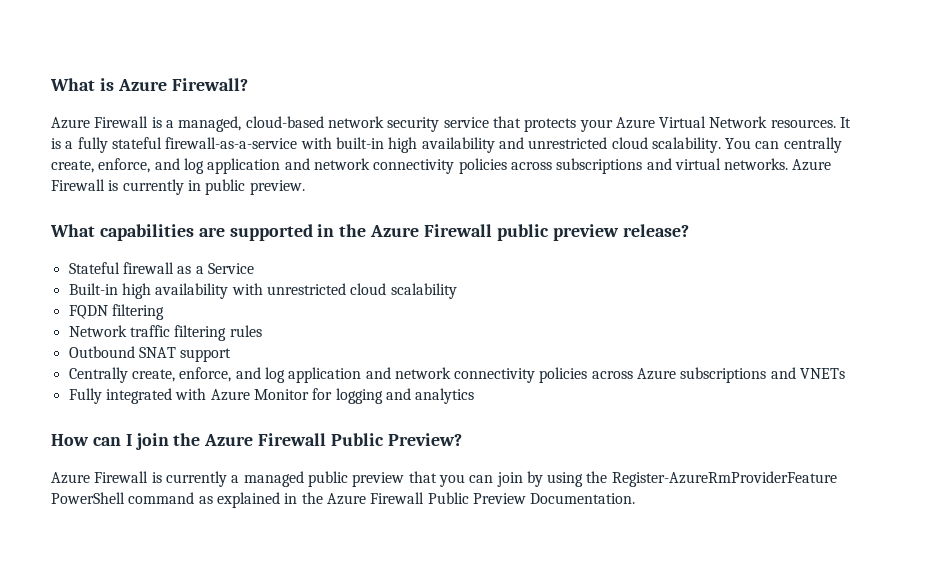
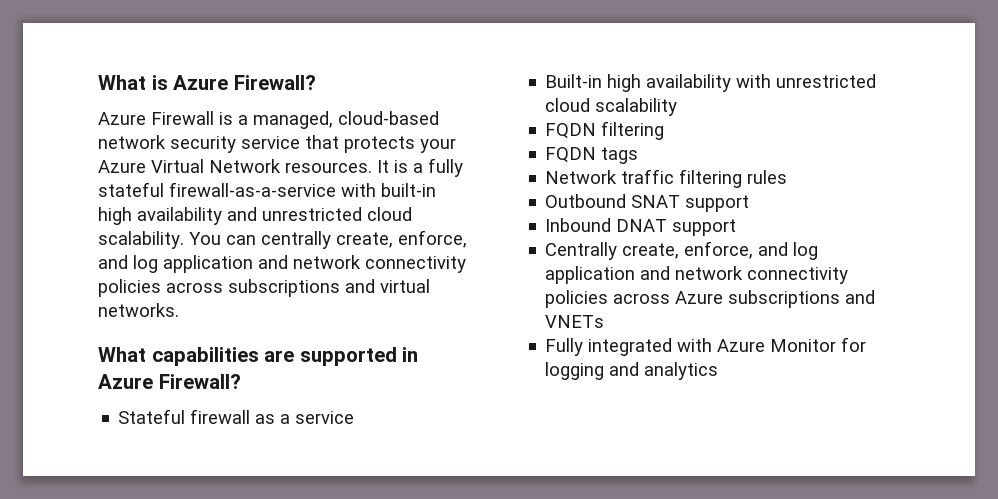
- Azure Firewall is currently in public preview.
- What capabilities are supported in the Azure Firewall public preview release?
+ What capabilities are supported in Azure Firewall?
- Stateful firewall as a Service
+ Stateful firewall as a service
+ FQDN tags
+ Inbound DNAT support
- How can I join the Azure Firewall Public Preview?
- Azure Firewall is currently a managed public preview that you can join by using the Register-AzureRmProviderFeature PowerShell command as explained in the Azure Firewall Public Preview Documentation.

